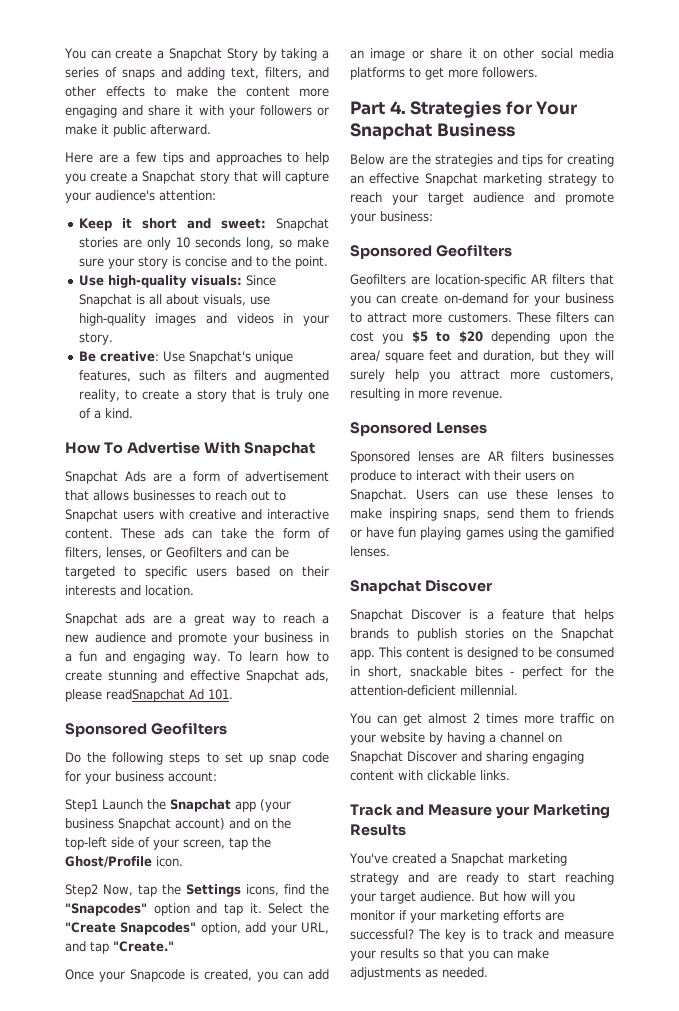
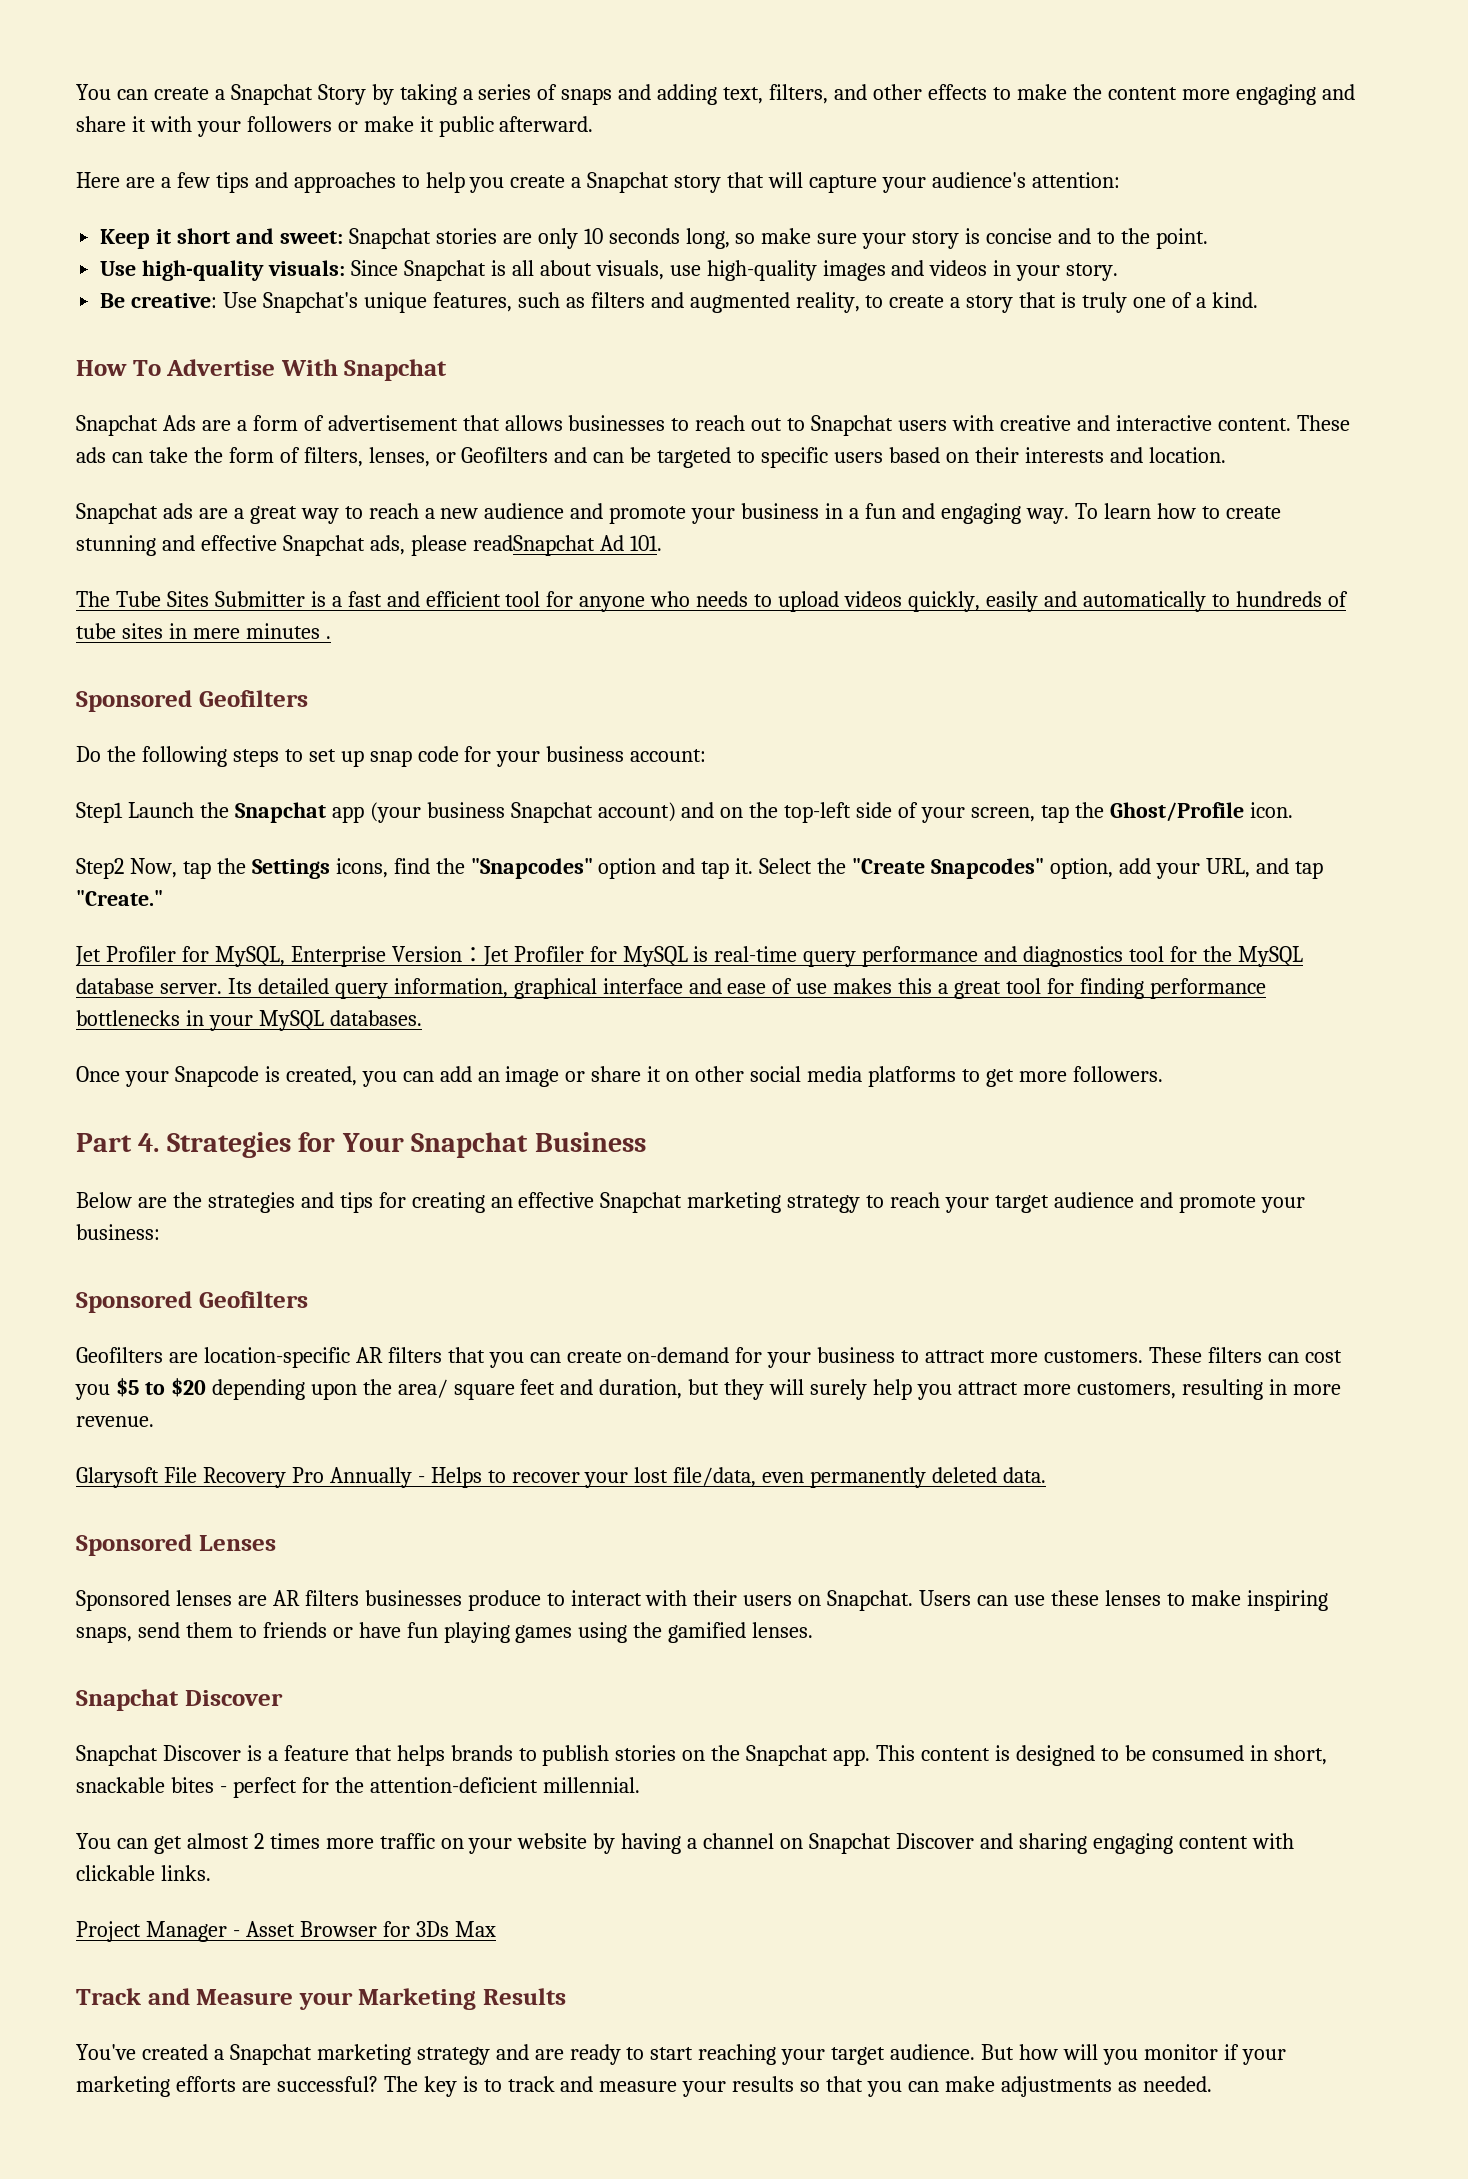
+ The Tube Sites Submitter is a fast and efficient tool for anyone who needs to upload videos quickly, easily and automatically to hundreds of tube sites in mere minutes .
+ Jet Profiler for MySQL, Enterprise Version：Jet Profiler for MySQL is real-time query performance and diagnostics tool for the MySQL database server. Its detailed query information, graphical interface and ease of use makes this a great tool for finding performance bottlenecks in your MySQL databases.
+ Glarysoft File Recovery Pro Annually - Helps to recover your lost file/data, even permanently deleted data.
+ Project Manager - Asset Browser for 3Ds Max

